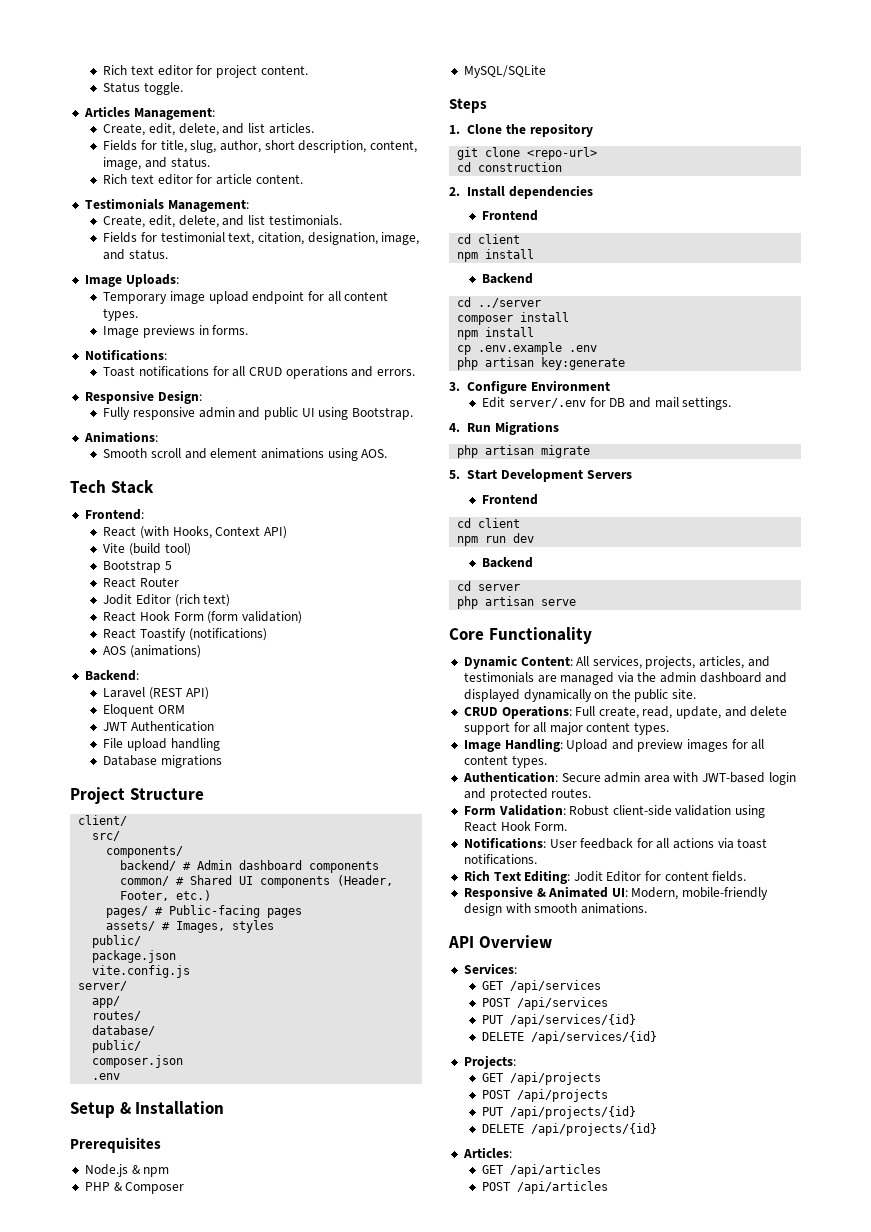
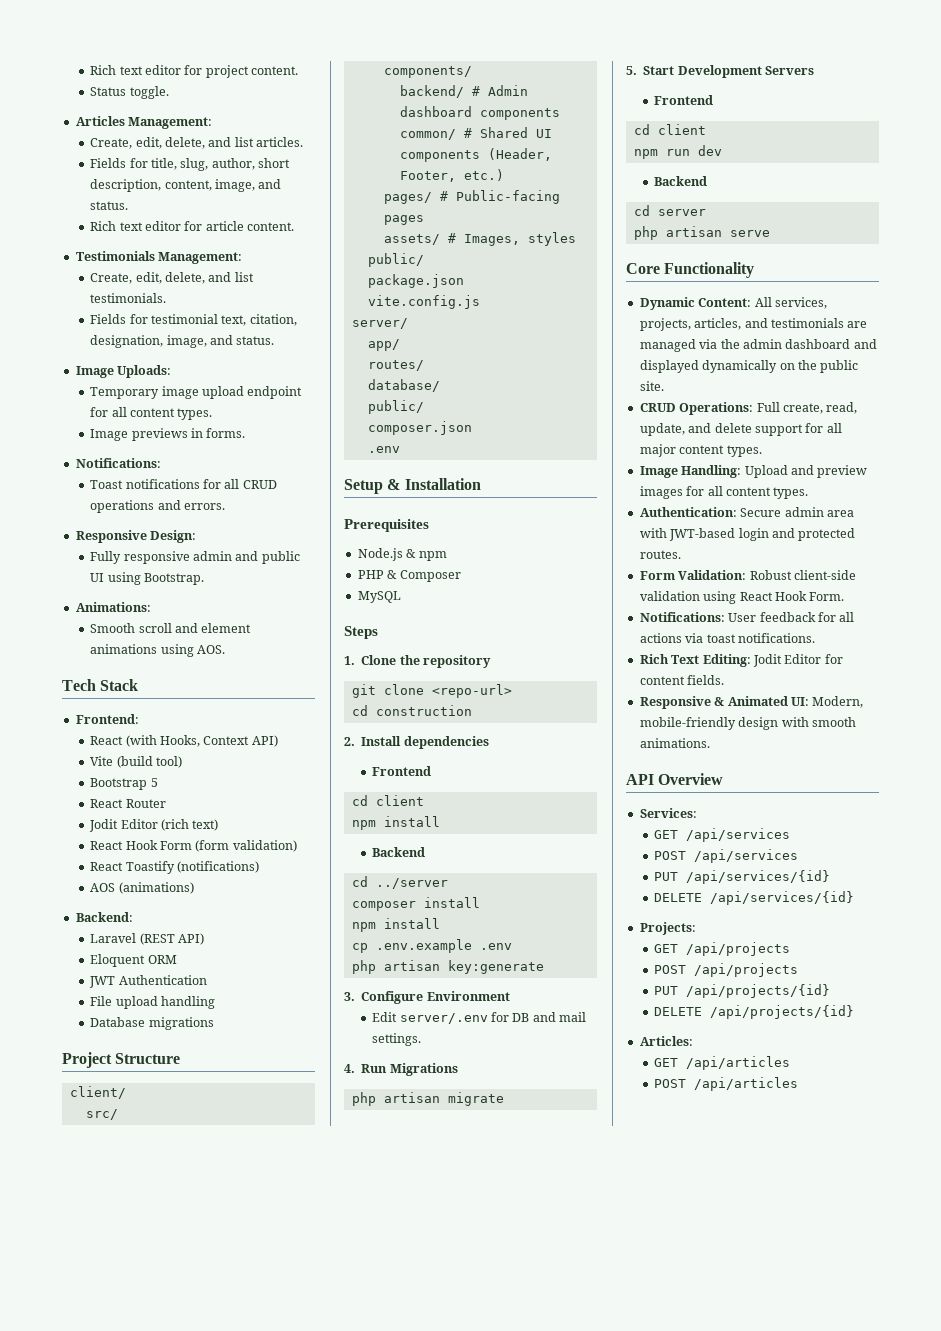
- MySQL/SQLite
+ MySQL

